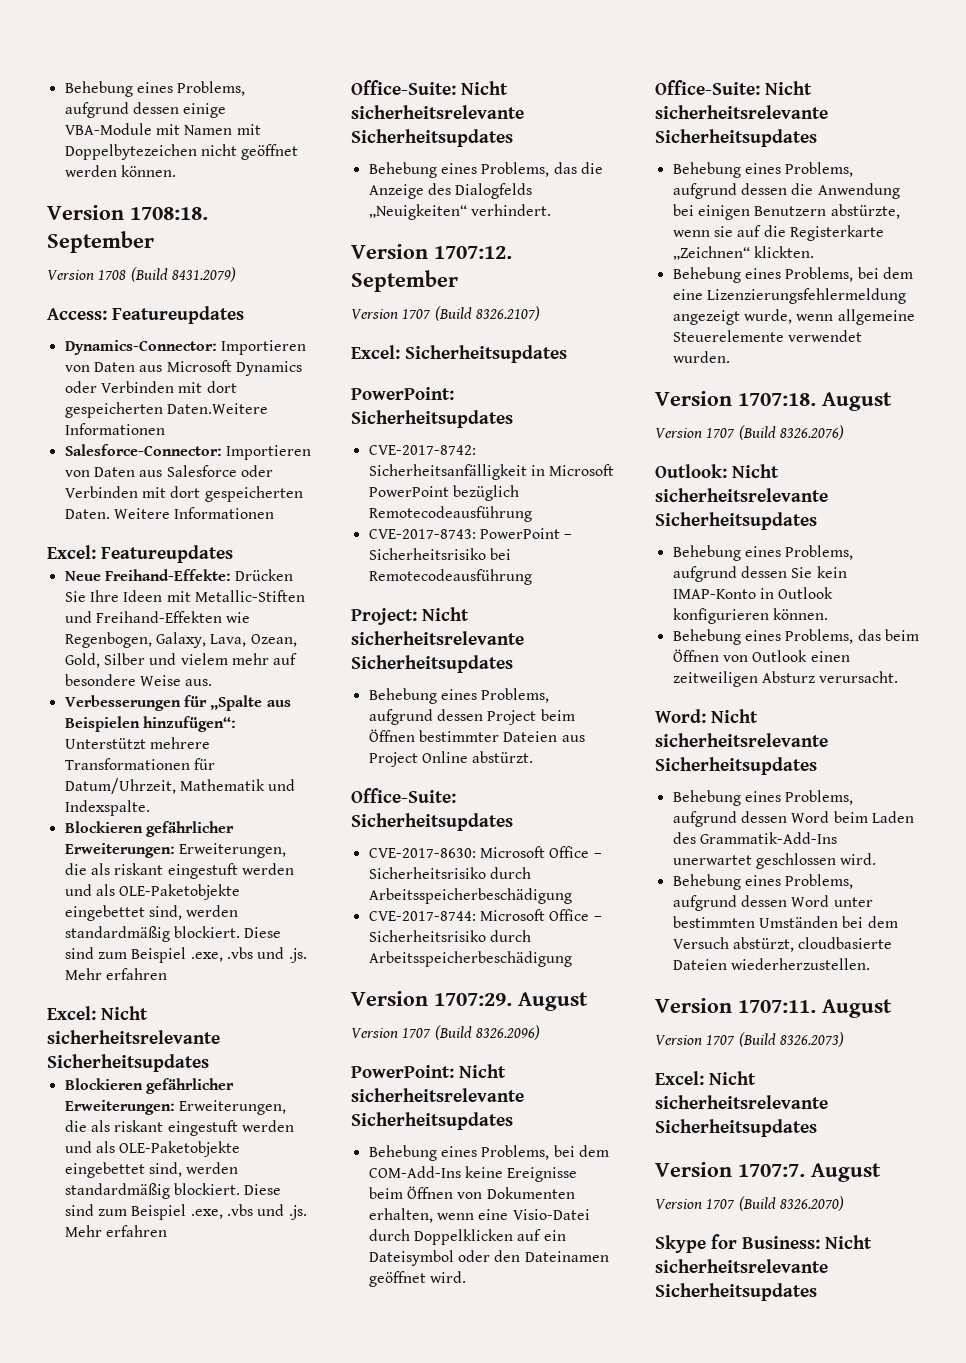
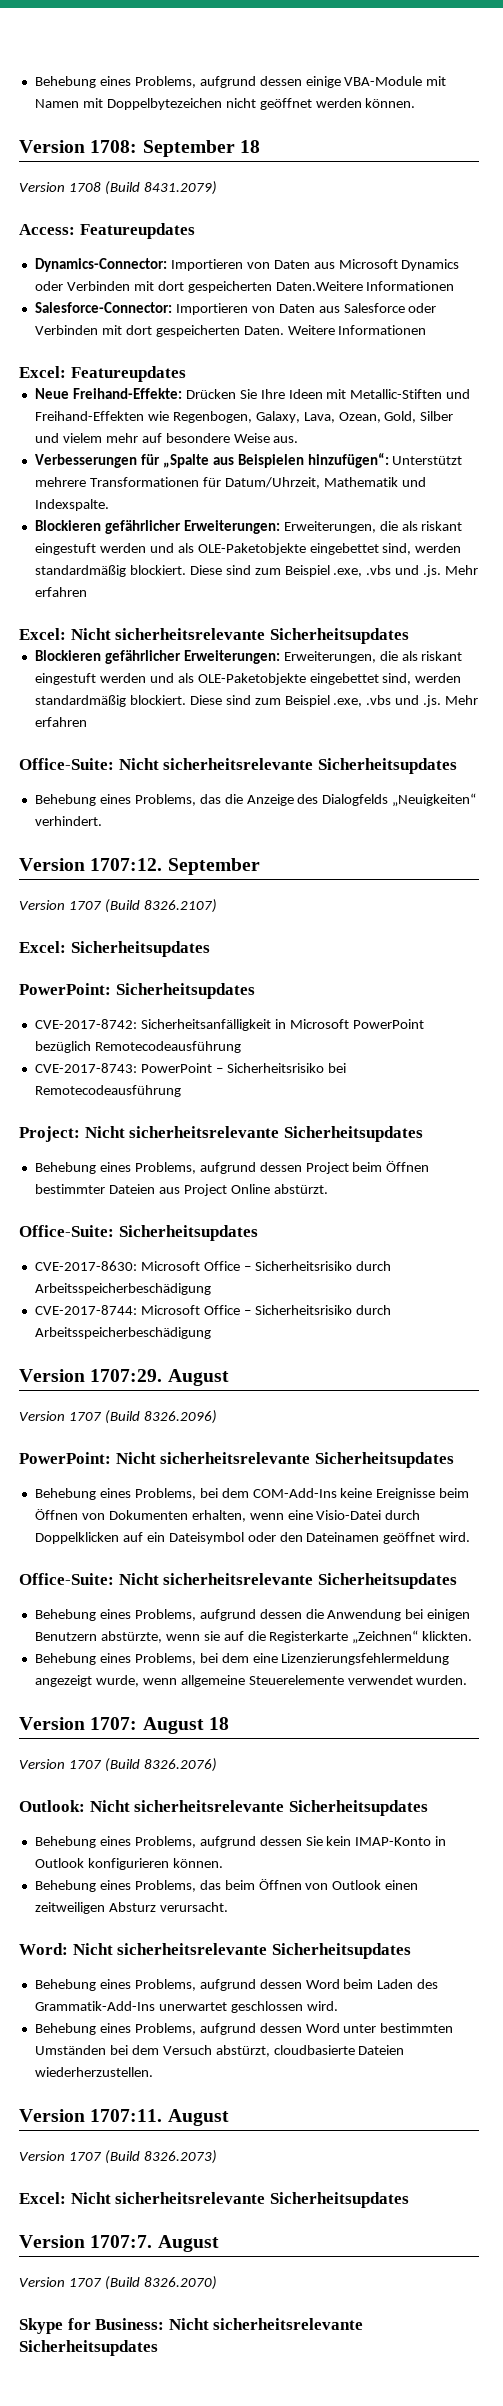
- Version 1708:18. September
+ Version 1708: September 18
- Version 1707:18. August
+ Version 1707: August 18

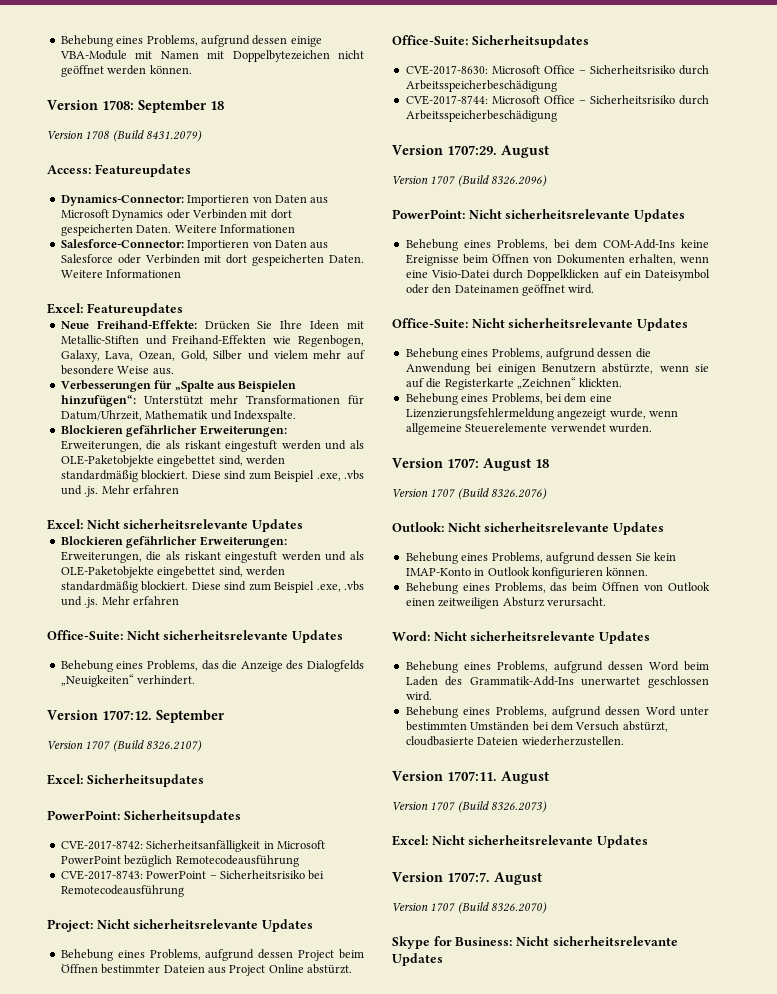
- Dynamics-Connector: Importieren von Daten aus Microsoft Dynamics oder Verbinden mit dort gespeicherten Daten.Weitere Informationen
+ Dynamics-Connector: Importieren von Daten aus Microsoft Dynamics oder Verbinden mit dort gespeicherten Daten. Weitere Informationen
- Verbesserungen für „Spalte aus Beispielen hinzufügen“: Unterstützt mehrere Transformationen für Datum/Uhrzeit, Mathematik und Indexspalte.
+ Verbesserungen für „Spalte aus Beispielen hinzufügen“: Unterstützt mehr Transformationen für Datum/Uhrzeit, Mathematik und Indexspalte.
  Blockieren gefährlicher Erweiterungen: Erweiterungen, die als riskant eingestuft werden und als OLE-Paketobjekte eingebettet sind, werden standardmäßig blockiert. Diese sind zum Beispiel .exe, .vbs und .js. Mehr erfahren
- Excel: Nicht sicherheitsrelevante Sicherheitsupdates
+ Excel: Nicht sicherheitsrelevante Updates
  Blockieren gefährlicher Erweiterungen: Erweiterungen, die als riskant eingestuft werden und als OLE-Paketobjekte eingebettet sind, werden standardmäßig blockiert. Diese sind zum Beispiel .exe, .vbs und .js. Mehr erfahren
- Office-Suite: Nicht sicherheitsrelevante Sicherheitsupdates
+ Office-Suite: Nicht sicherheitsrelevante Updates
- Project: Nicht sicherheitsrelevante Sicherheitsupdates
+ Project: Nicht sicherheitsrelevante Updates
- PowerPoint: Nicht sicherheitsrelevante Sicherheitsupdates
+ PowerPoint: Nicht sicherheitsrelevante Updates
  Behebung eines Problems, bei dem COM-Add-Ins keine Ereignisse beim Öffnen von Dokumenten erhalten, wenn eine Visio-Datei durch Doppelklicken auf ein Dateisymbol oder den Dateinamen geöffnet wird.
- Office-Suite: Nicht sicherheitsrelevante Sicherheitsupdates
+ Office-Suite: Nicht sicherheitsrelevante Updates
- Outlook: Nicht sicherheitsrelevante Sicherheitsupdates
+ Outlook: Nicht sicherheitsrelevante Updates
- Word: Nicht sicherheitsrelevante Sicherheitsupdates
+ Word: Nicht sicherheitsrelevante Updates
  Version 1707 (Build 8326.2073)
- Excel: Nicht sicherheitsrelevante Sicherheitsupdates
+ Excel: Nicht sicherheitsrelevante Updates
- Skype for Business: Nicht sicherheitsrelevante Sicherheitsupdates
+ Skype for Business: Nicht sicherheitsrelevante Updates

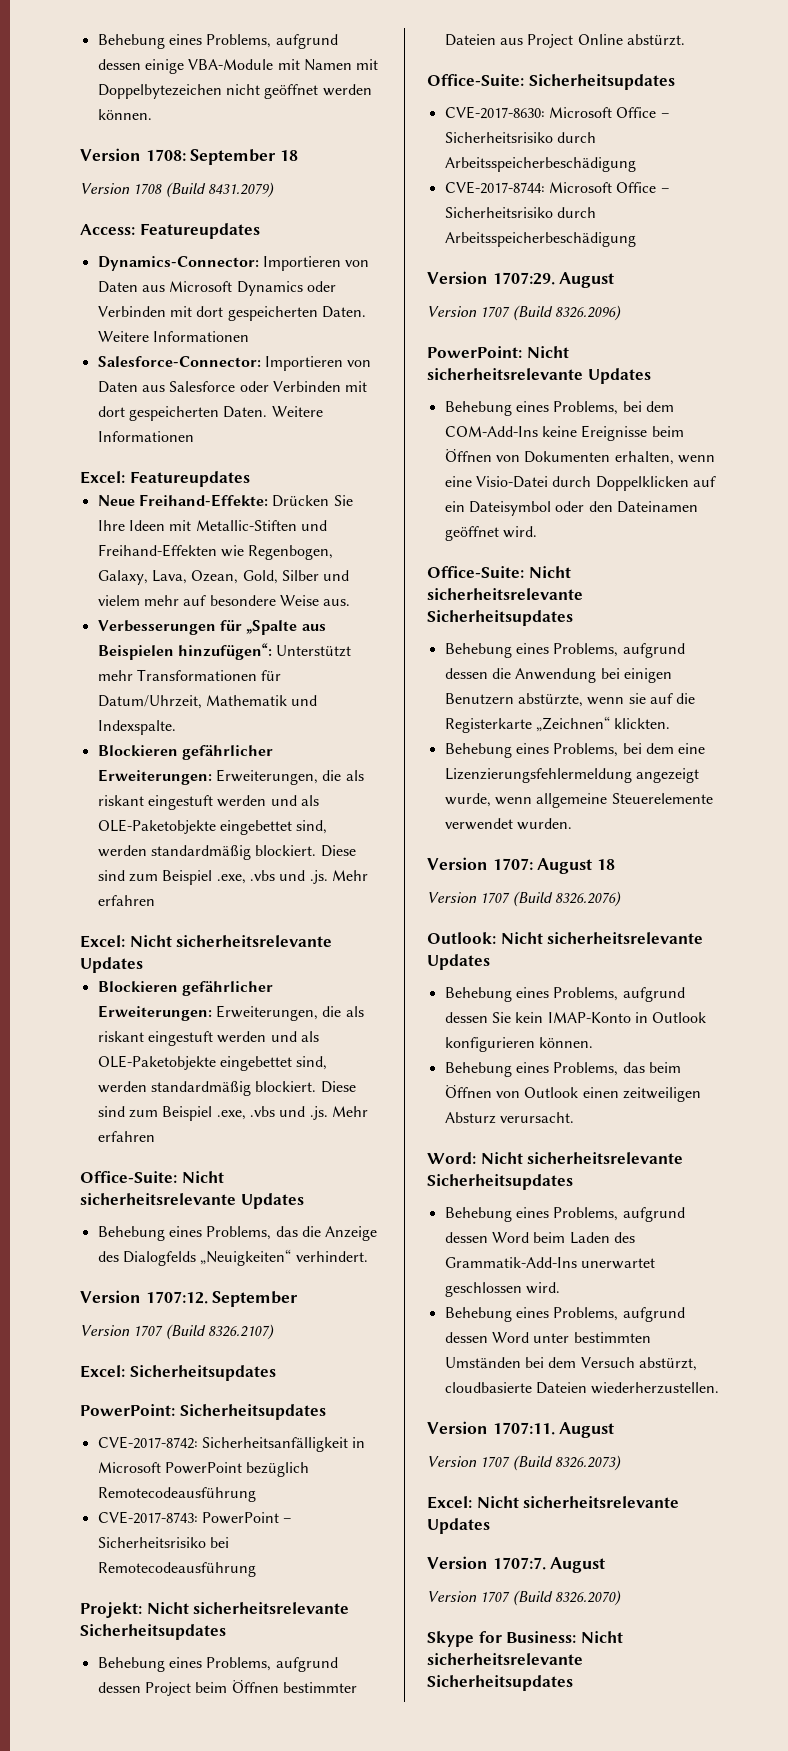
- Project: Nicht sicherheitsrelevante Updates
+ Projekt: Nicht sicherheitsrelevante Sicherheitsupdates
  Behebung eines Problems, bei dem COM-Add-Ins keine Ereignisse beim Öffnen von Dokumenten erhalten, wenn eine Visio-Datei durch Doppelklicken auf ein Dateisymbol oder den Dateinamen geöffnet wird.
- Office-Suite: Nicht sicherheitsrelevante Updates
+ Office-Suite: Nicht sicherheitsrelevante Sicherheitsupdates
- Word: Nicht sicherheitsrelevante Updates
+ Word: Nicht sicherheitsrelevante Sicherheitsupdates
- Skype for Business: Nicht sicherheitsrelevante Updates
+ Skype for Business: Nicht sicherheitsrelevante Sicherheitsupdates

